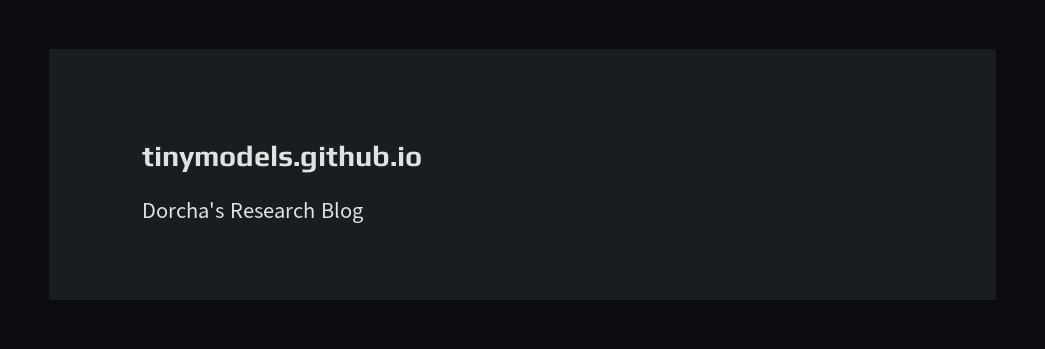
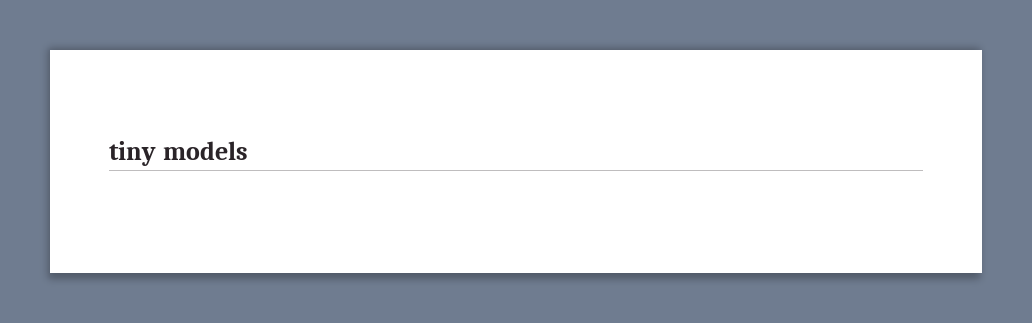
- tinymodels.github.io
- Dorcha's Research Blog
+ tiny models

